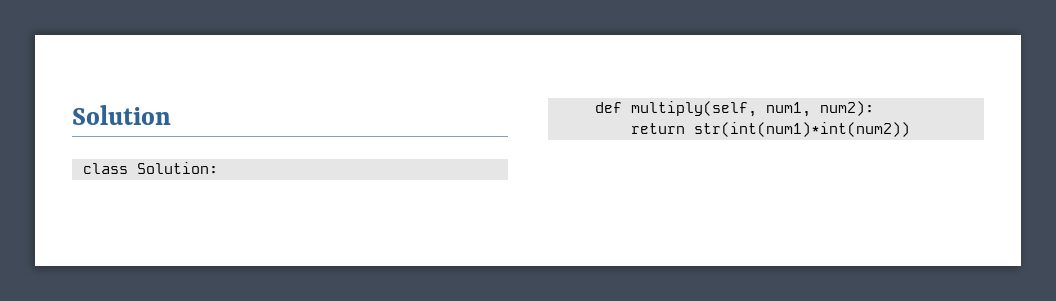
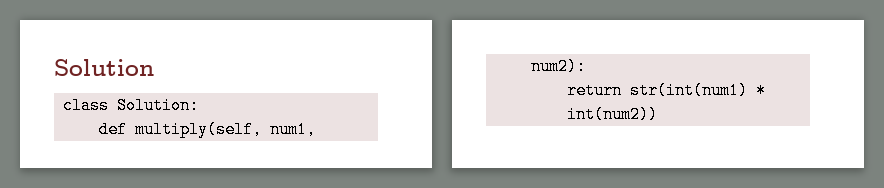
- return str(int(num1)*int(num2))
+ return str(int(num1) * int(num2))

